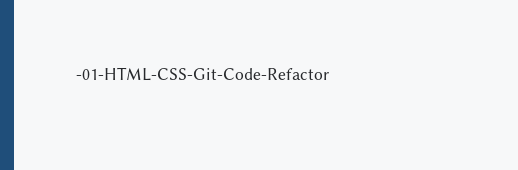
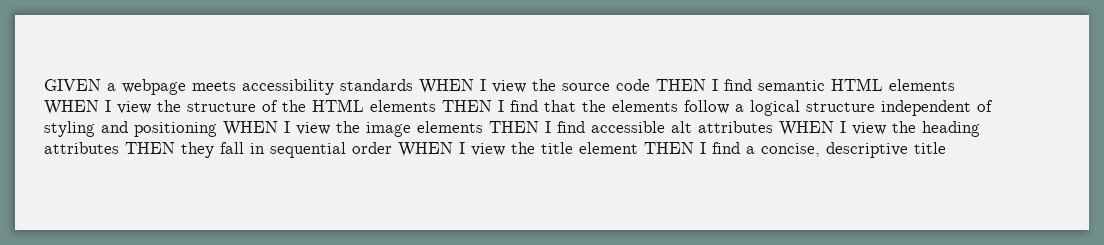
- -01-HTML-CSS-Git-Code-Refactor
+ GIVEN a webpage meets accessibility standards WHEN I view the source code THEN I find semantic HTML elements WHEN I view the structure of the HTML elements THEN I find that the elements follow a logical structure independent of styling and positioning WHEN I view the image elements THEN I find accessible alt attributes WHEN I view the heading attributes THEN they fall in sequential order WHEN I view the title element THEN I find a concise, descriptive title

